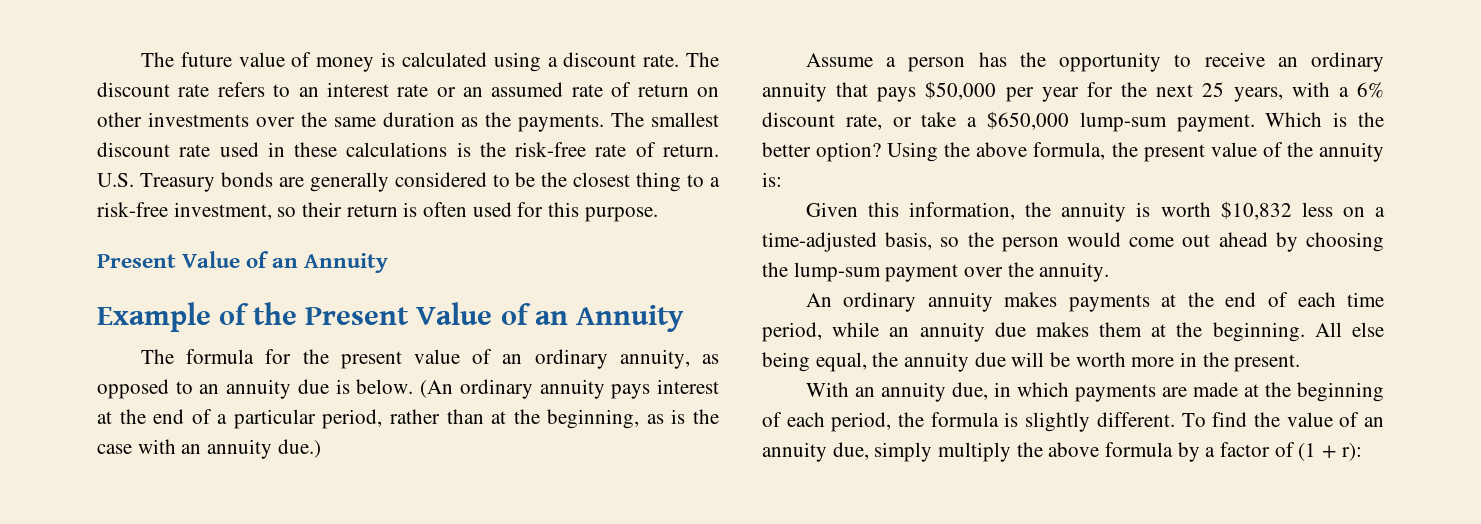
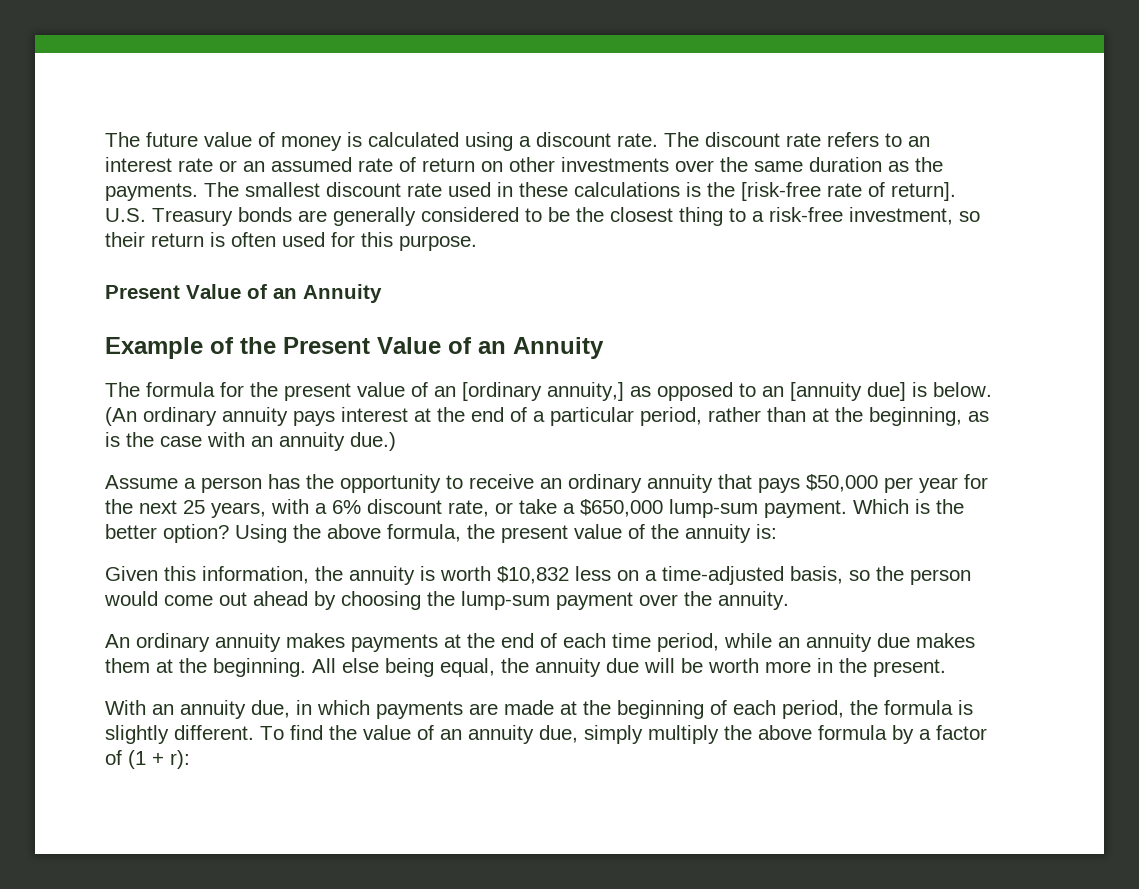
- The smallest discount rate used in these calculations is the risk-free rate of return.
+ The smallest discount rate used in these calculations is the [risk-free rate of return].
- The formula for the present value of an ordinary annuity, as opposed to an annuity due is below.
+ The formula for the present value of an [ordinary annuity,] as opposed to an [annuity due] is below.

